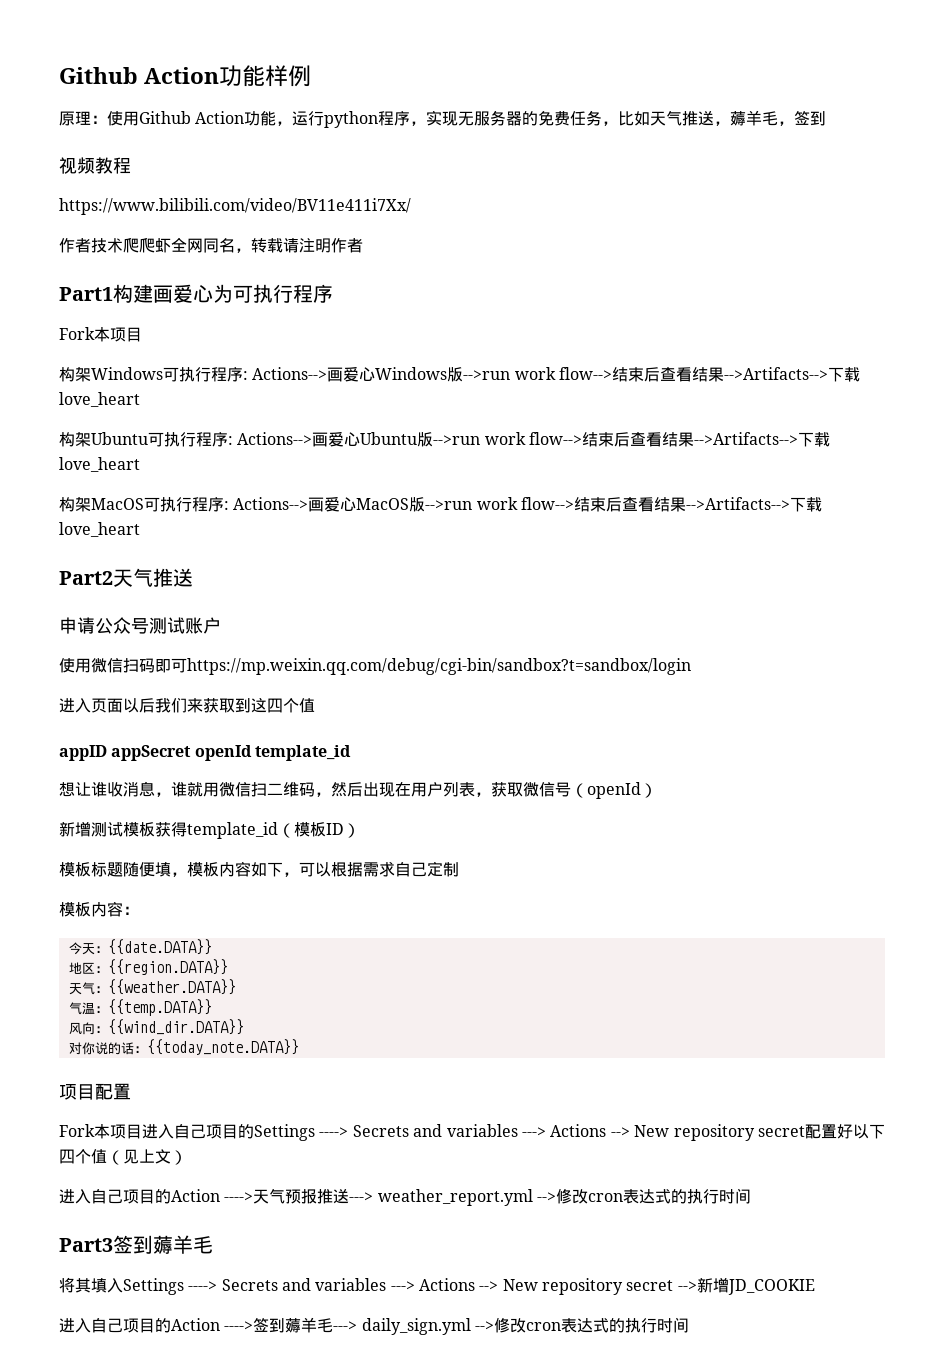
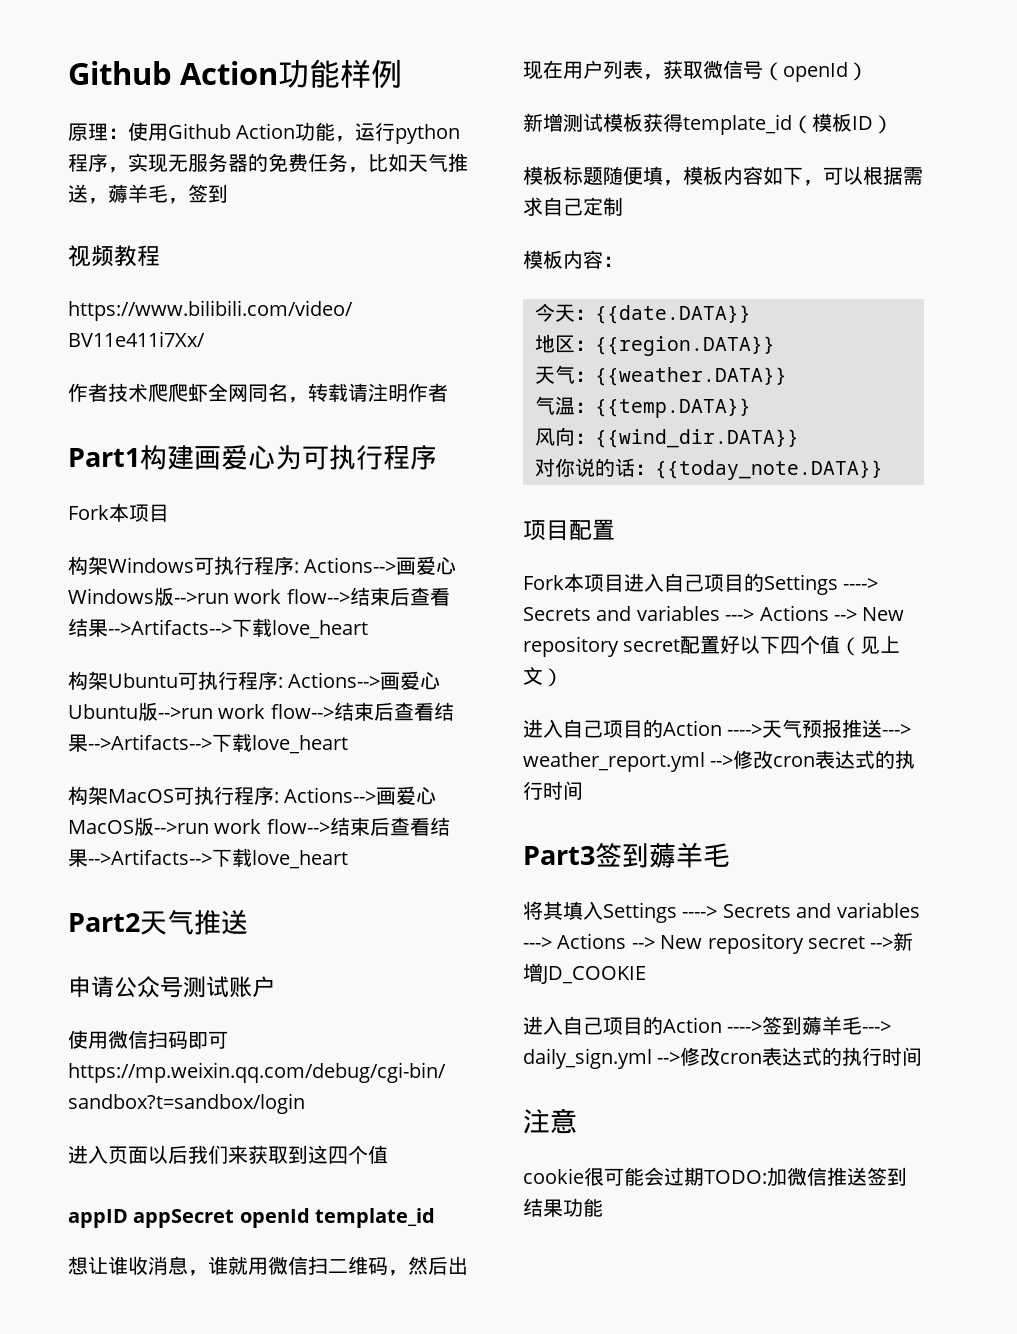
+ 注意
+ cookie很可能会过期TODO:加微信推送签到结果功能

